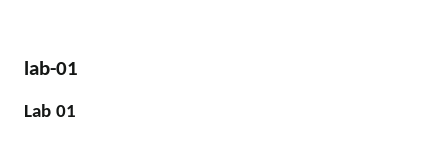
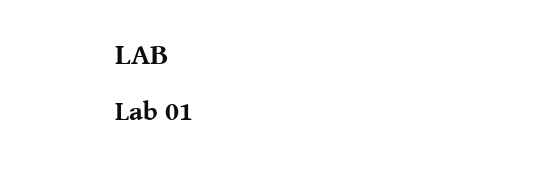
- lab-01
+ LAB

